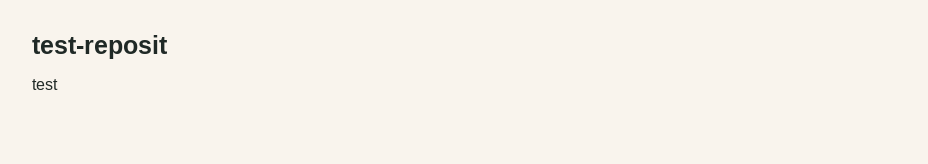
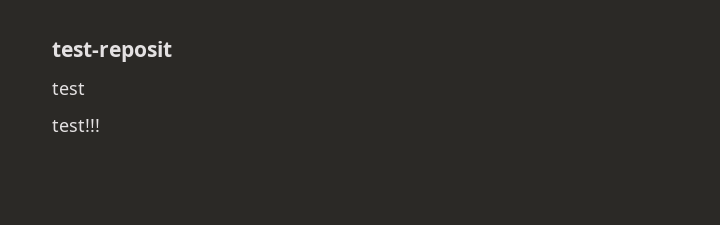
+ test!!!

